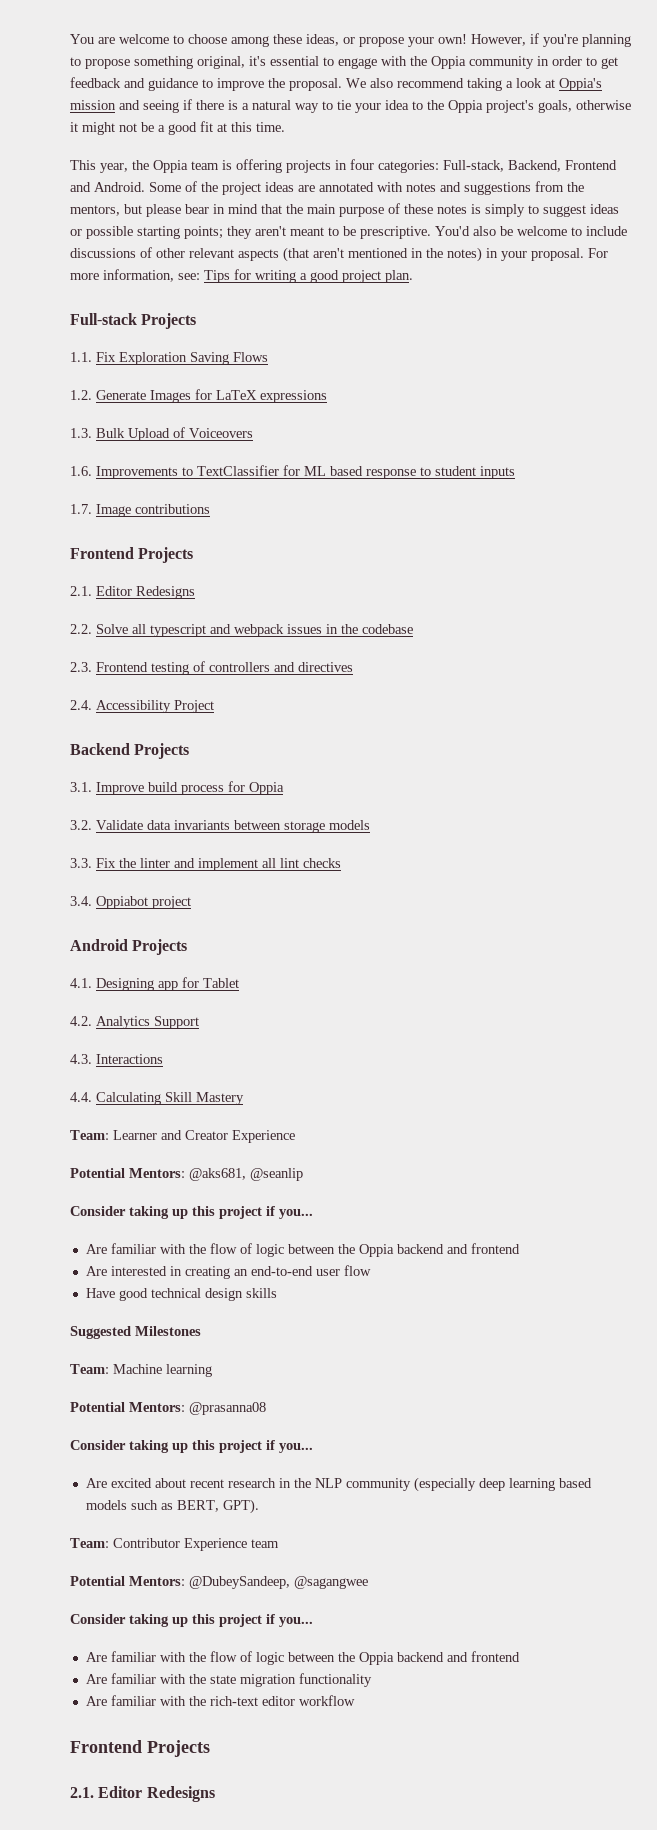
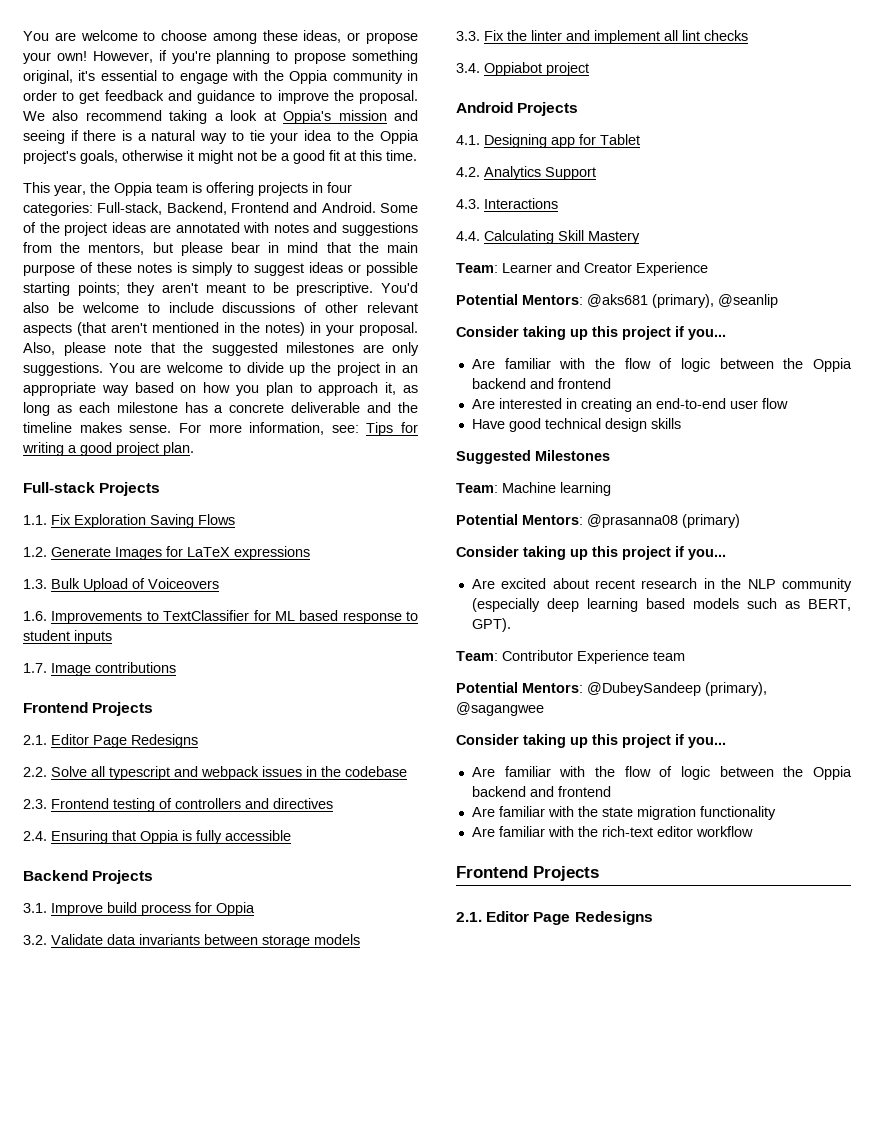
+ Also, please note that the suggested milestones are only suggestions. You are welcome to divide up the project in an appropriate way based on how you plan to approach it, as long as each milestone has a concrete deliverable and the timeline makes sense.
  1.7. Image contributions
  Frontend Projects
- 2.1. Editor Redesigns
+ 2.1. Editor Page Redesigns
- 2.4. Accessibility Project
+ 2.4. Ensuring that Oppia is fully accessible
- Potential Mentors: @aks681, @seanlip
+ Potential Mentors: @aks681 (primary), @seanlip
- Potential Mentors: @prasanna08
+ Potential Mentors: @prasanna08 (primary)
- Potential Mentors: @DubeySandeep, @sagangwee
+ Potential Mentors: @DubeySandeep (primary), @sagangwee
  Are familiar with the rich-text editor workflow
  Frontend Projects
- 2.1. Editor Redesigns
+ 2.1. Editor Page Redesigns

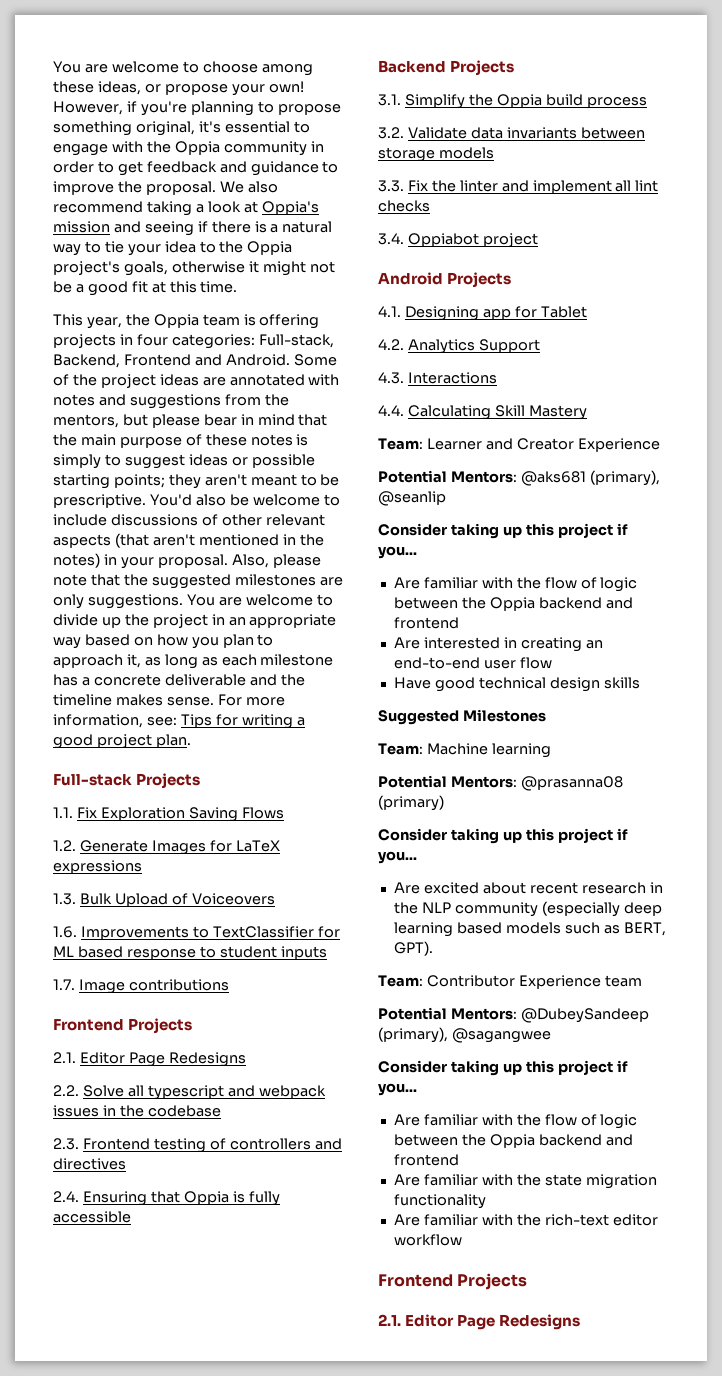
- 3.1. Improve build process for Oppia
+ 3.1. Simplify the Oppia build process

